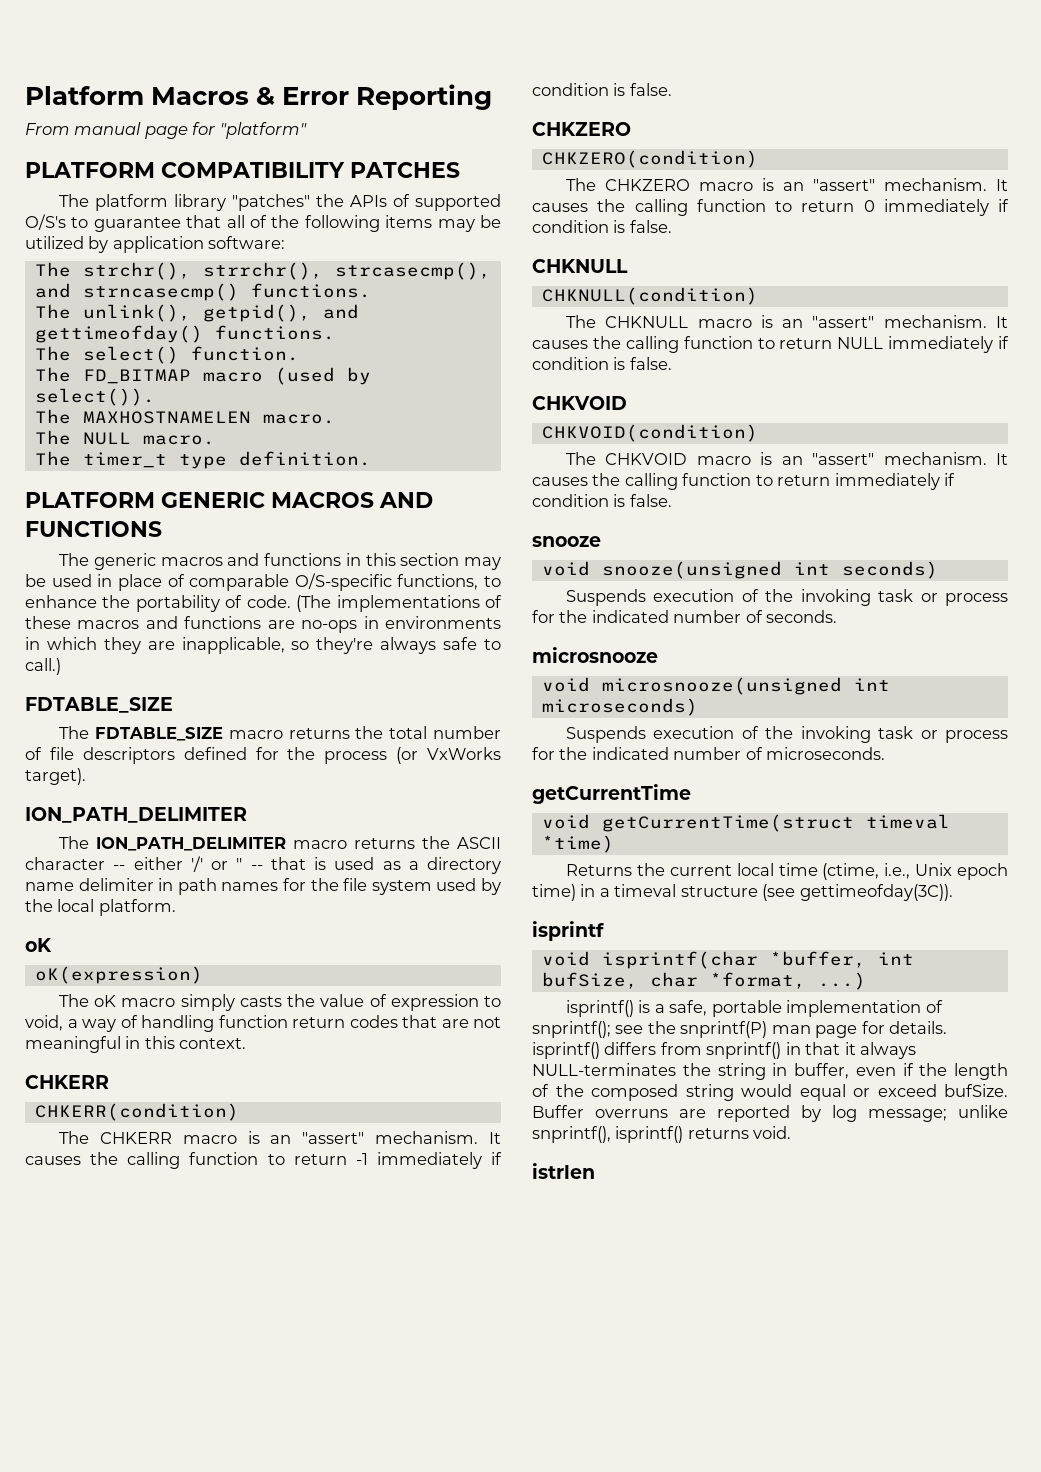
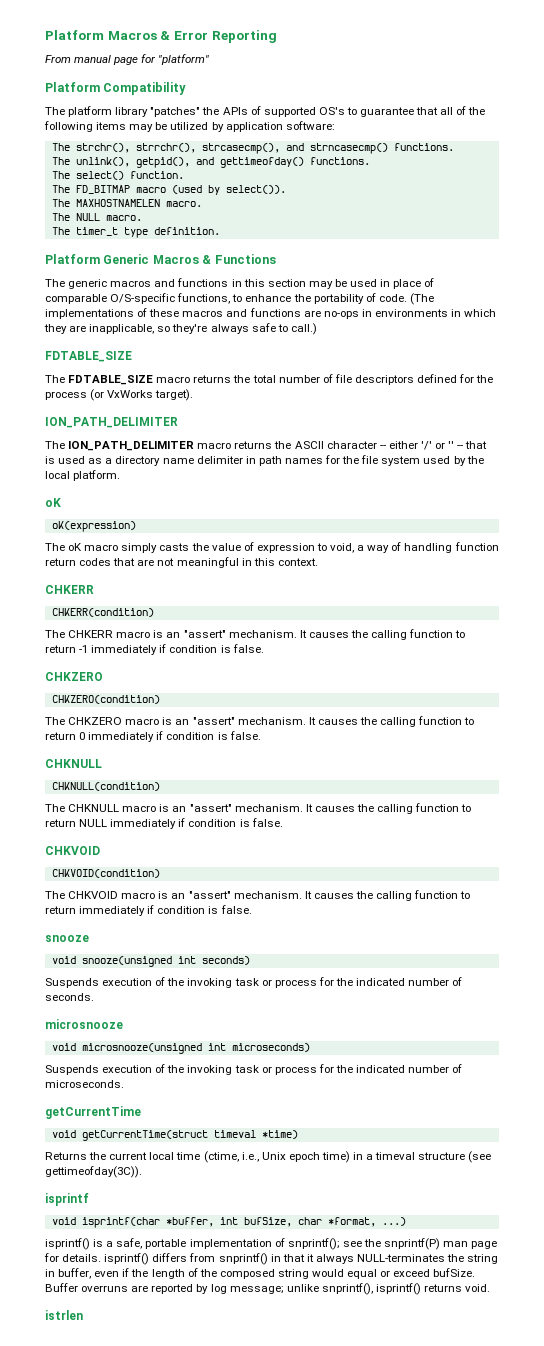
- PLATFORM COMPATIBILITY PATCHES
+ Platform Compatibility
- The platform library "patches" the APIs of supported O/S's to guarantee that all of the following items may be utilized by application software:
+ The platform library "patches" the APIs of supported OS's to guarantee that all of the following items may be utilized by application software:
- PLATFORM GENERIC MACROS AND FUNCTIONS
+ Platform Generic Macros & Functions

